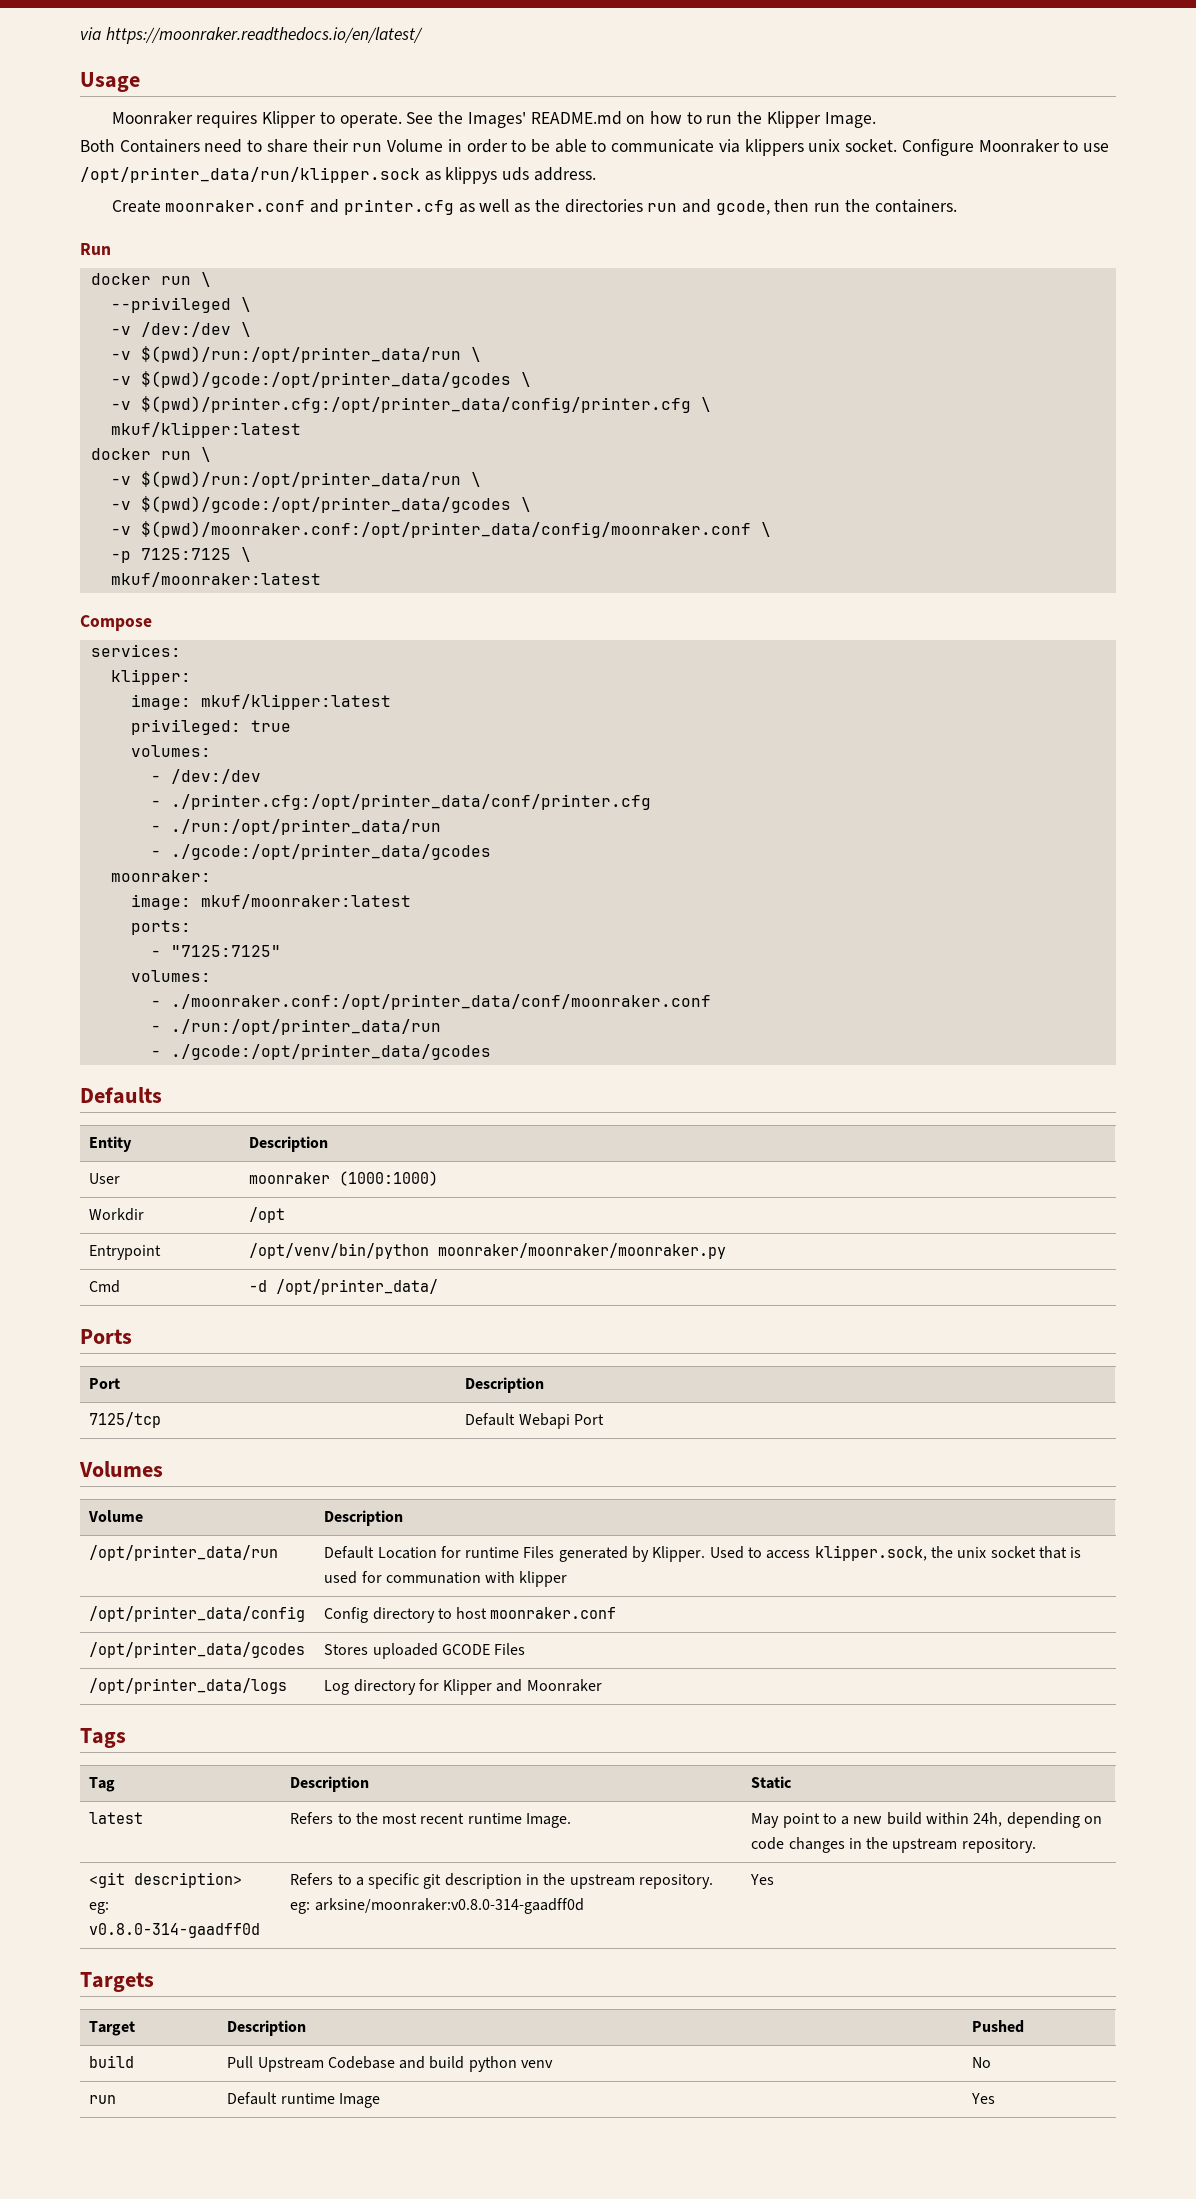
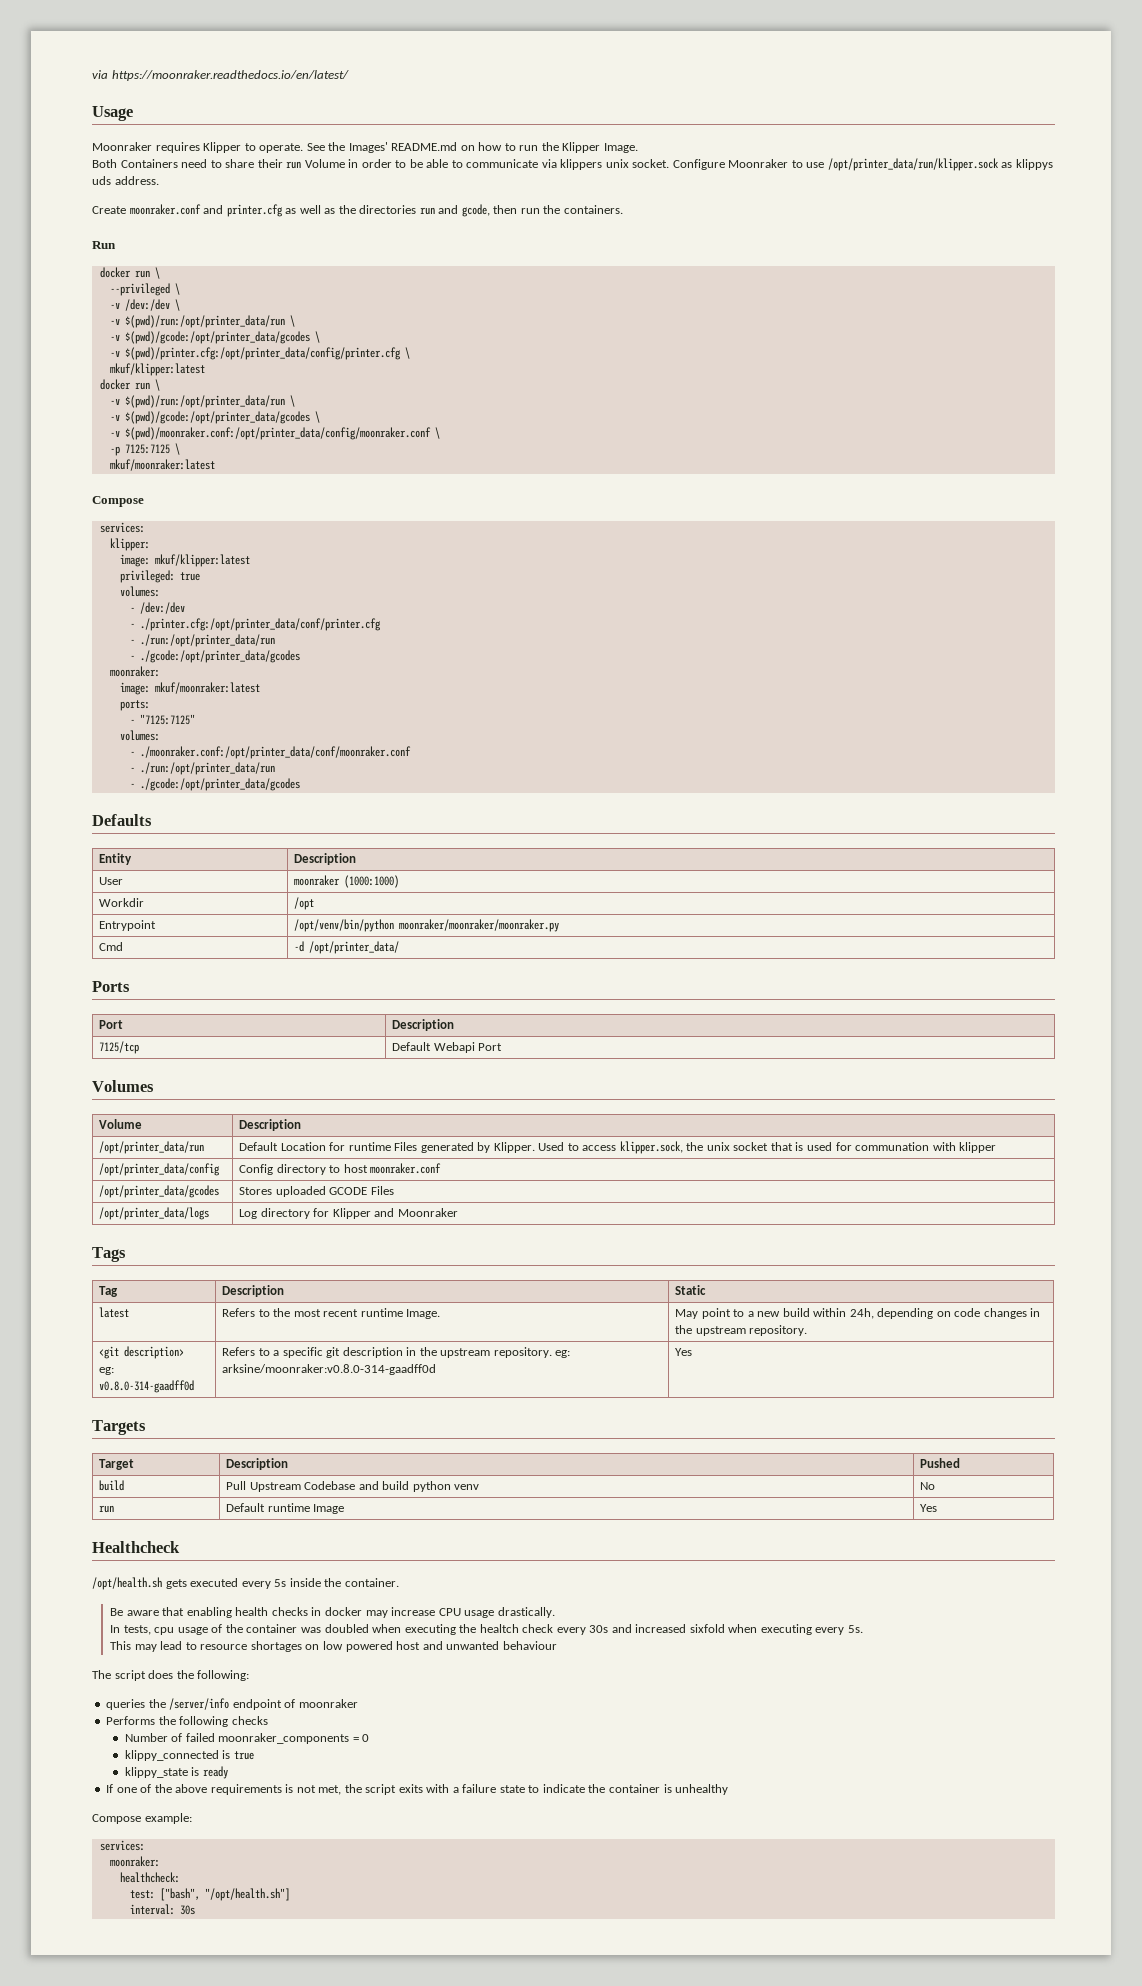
+ Healthcheck
+ /opt/health.sh gets executed every 5s inside the container.
+ Be aware that enabling health checks in docker may increase CPU usage drastically.
+ In tests, cpu usage of the container was doubled when executing the healtch check every 30s and increased sixfold when executing every 5s.
+ This may lead to resource shortages on low powered host and unwanted behaviour
+ The script does the following:
+ queries the /server/info endpoint of moonraker
+ Performs the following checks
+ Number of failed moonraker_components = 0
+ klippy_connected is true
+ klippy_state is ready
+ If one of the above requirements is not met, the script exits with a failure state to indicate the container is unhealthy
+ Compose example:
+ services:
+ moonraker:
+ healthcheck:
+ test: ["bash", "/opt/health.sh"]
+ interval: 30s

